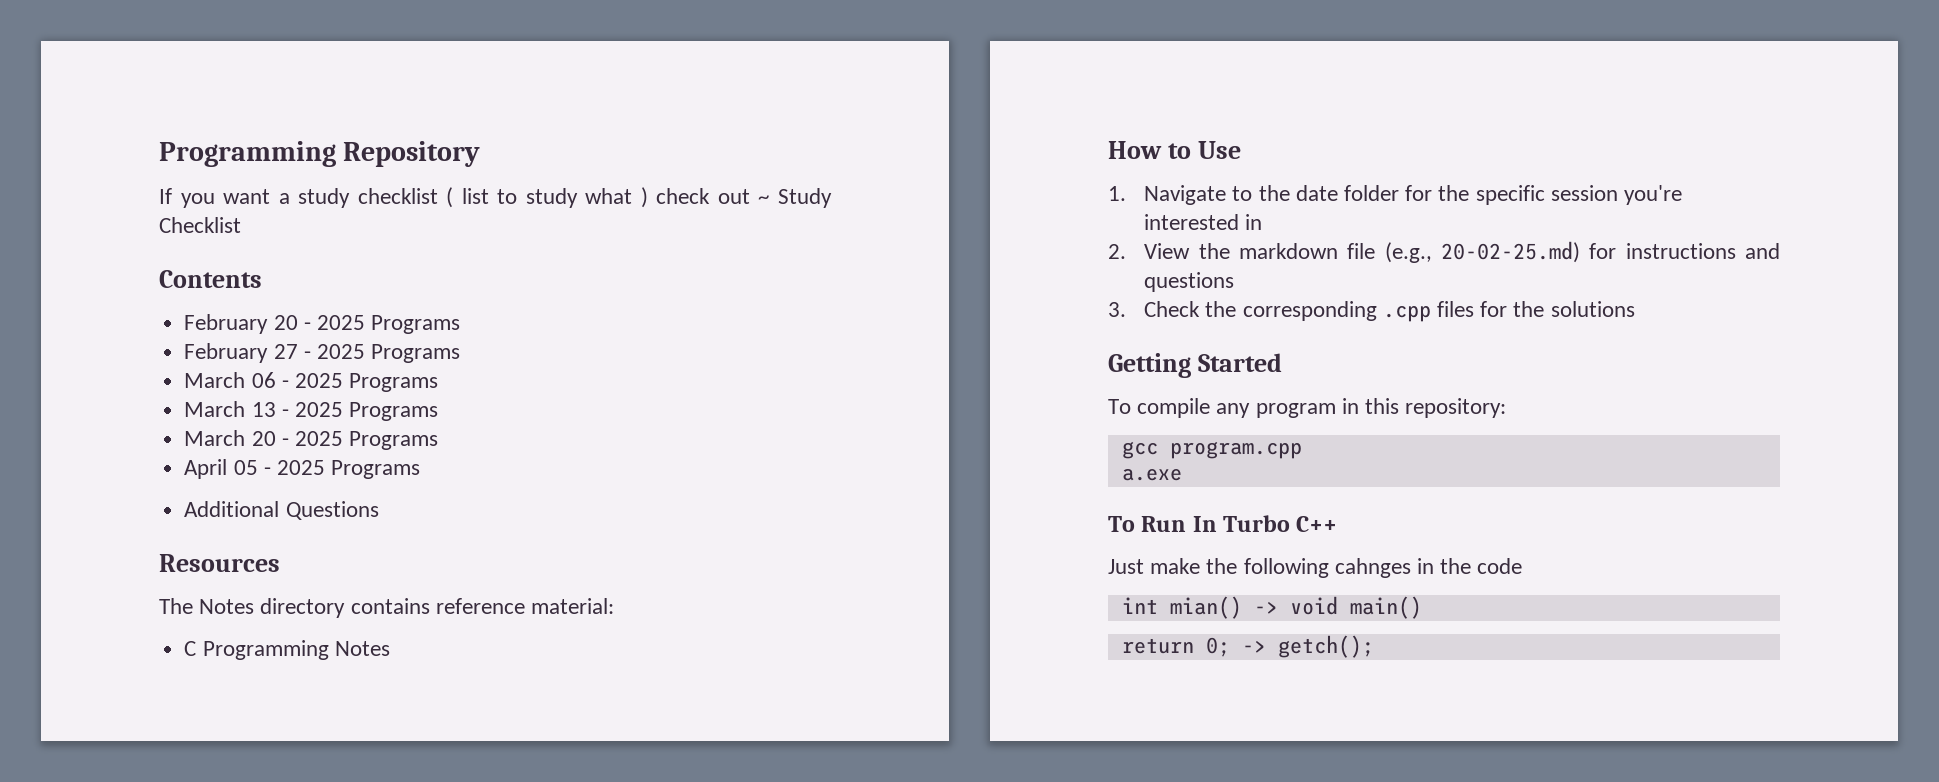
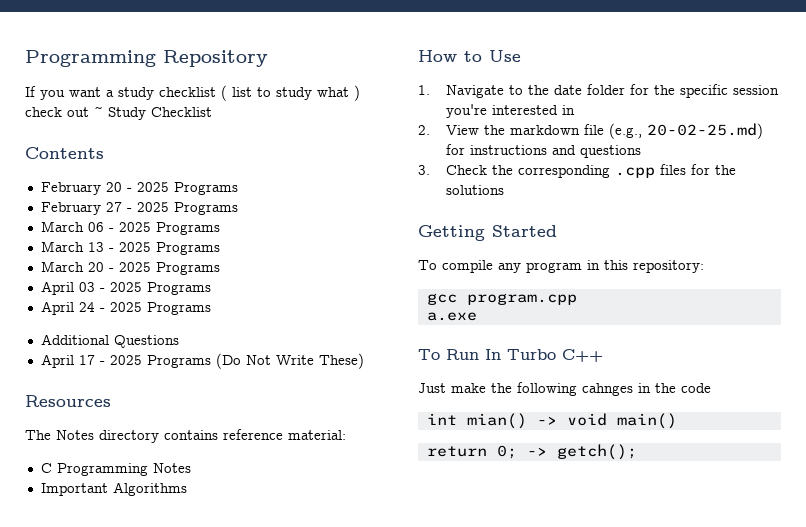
- April 05 - 2025 Programs
+ April 03 - 2025 Programs
+ April 24 - 2025 Programs
+ April 17 - 2025 Programs (Do Not Write These)
+ Important Algorithms

